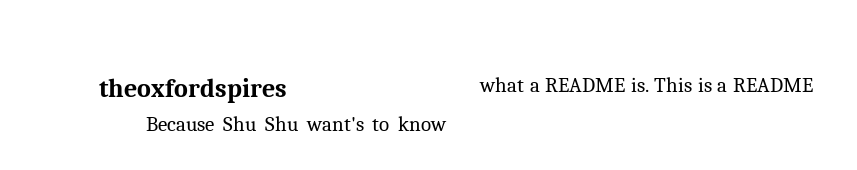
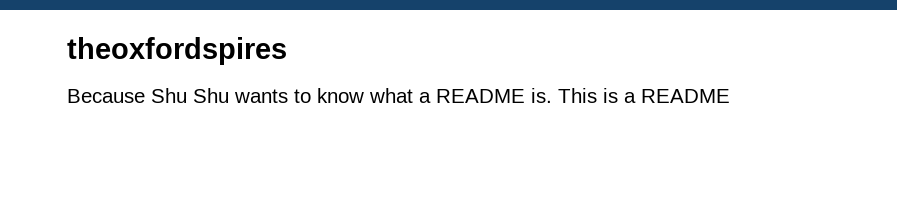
- Because Shu Shu want's to know what a README is.
+ Because Shu Shu wants to know what a README is.

